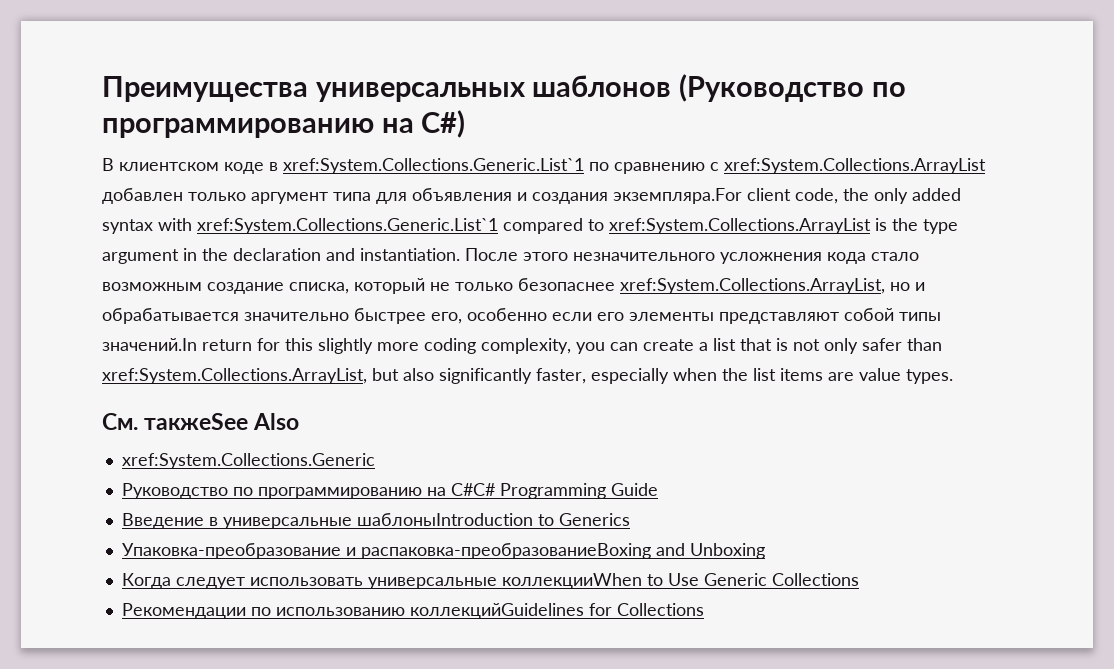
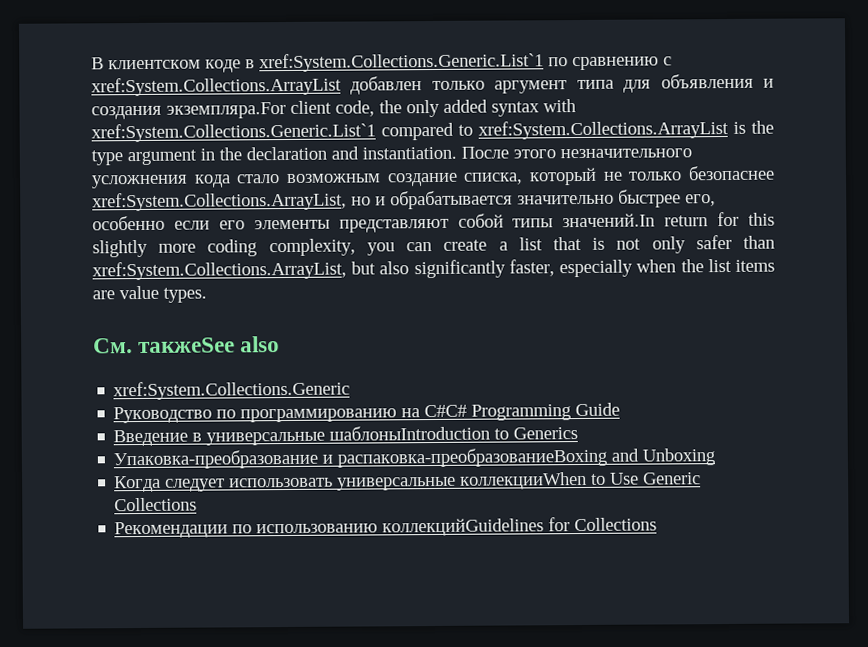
- Преимущества универсальных шаблонов (Руководство по программированию на C#)
- См. такжеSee Also
+ См. такжеSee also

